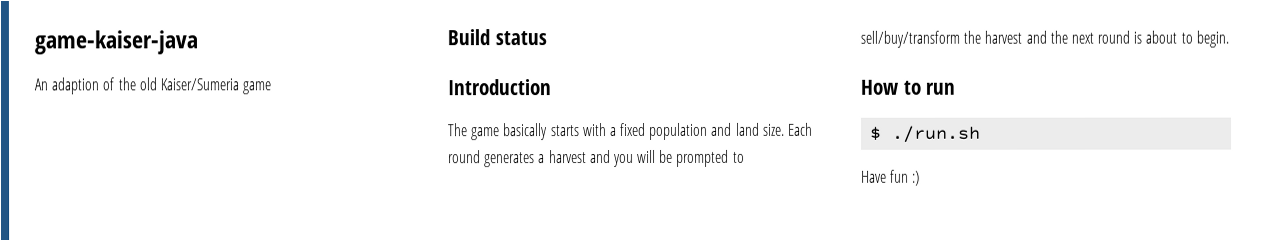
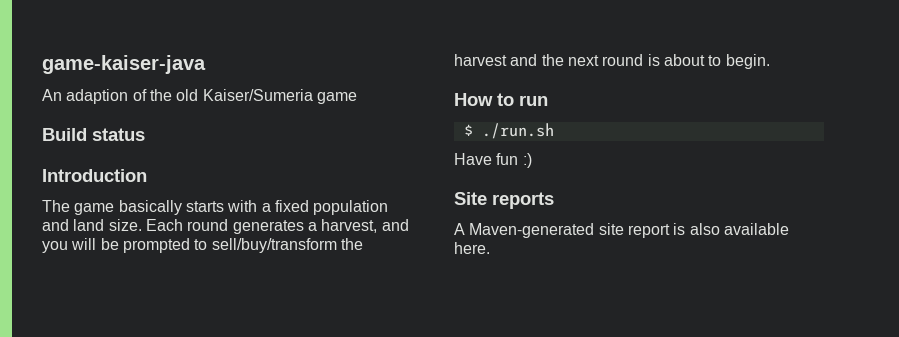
- Each round generates a harvest and you will be prompted to sell/buy/transform the harvest and the next round is about to begin.
+ Each round generates a harvest, and you will be prompted to sell/buy/transform the harvest and the next round is about to begin.
+ Site reports
+ A Maven-generated site report is also available here.

